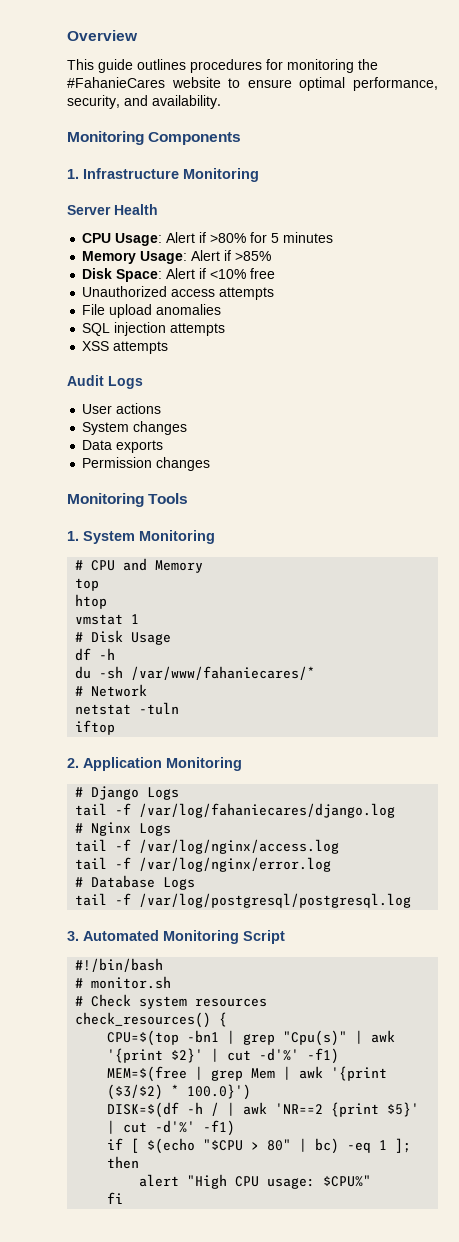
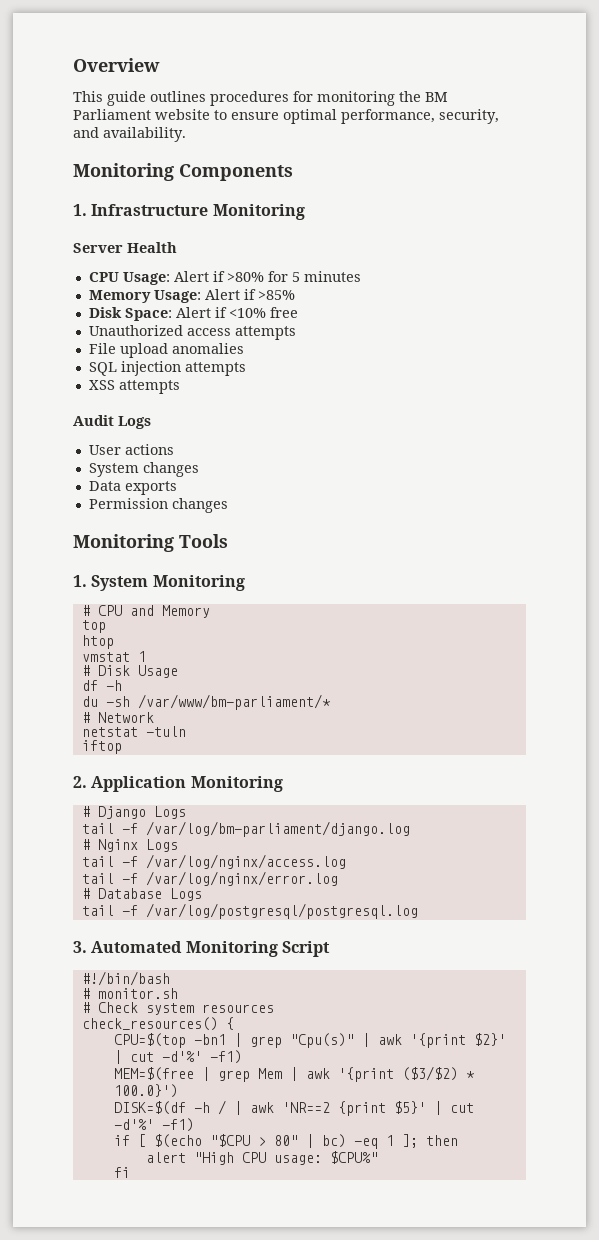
- This guide outlines procedures for monitoring the #FahanieCares website to ensure optimal performance, security, and availability.
+ This guide outlines procedures for monitoring the BM Parliament website to ensure optimal performance, security, and availability.
- du -sh /var/www/fahaniecares/*
+ du -sh /var/www/bm-parliament/*
- tail -f /var/log/fahaniecares/django.log
+ tail -f /var/log/bm-parliament/django.log

